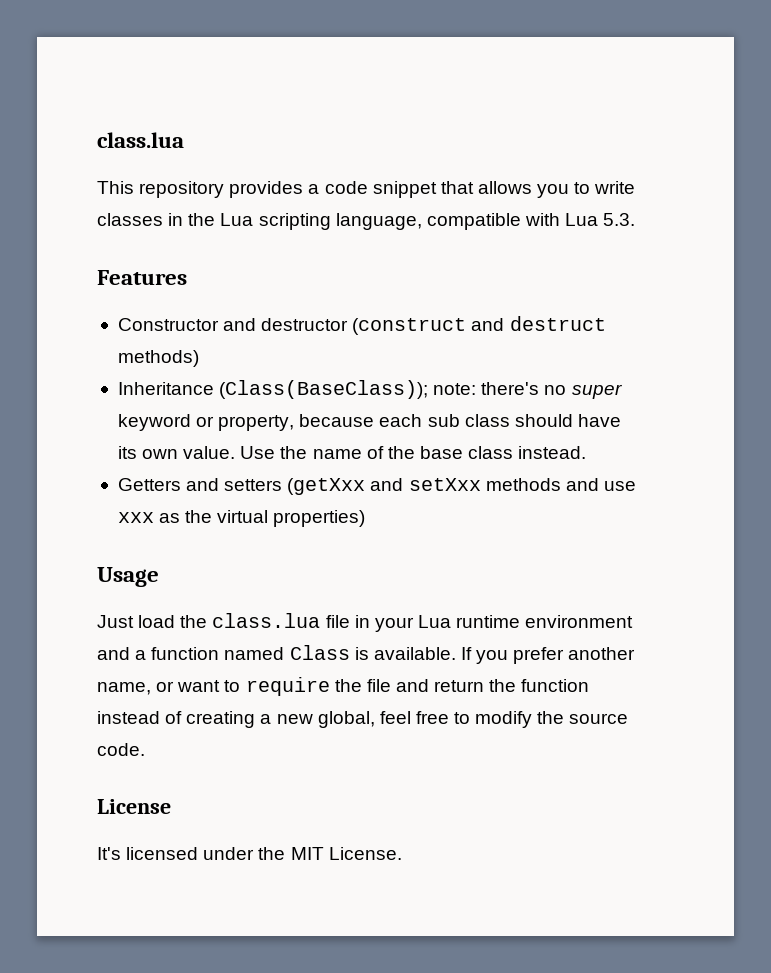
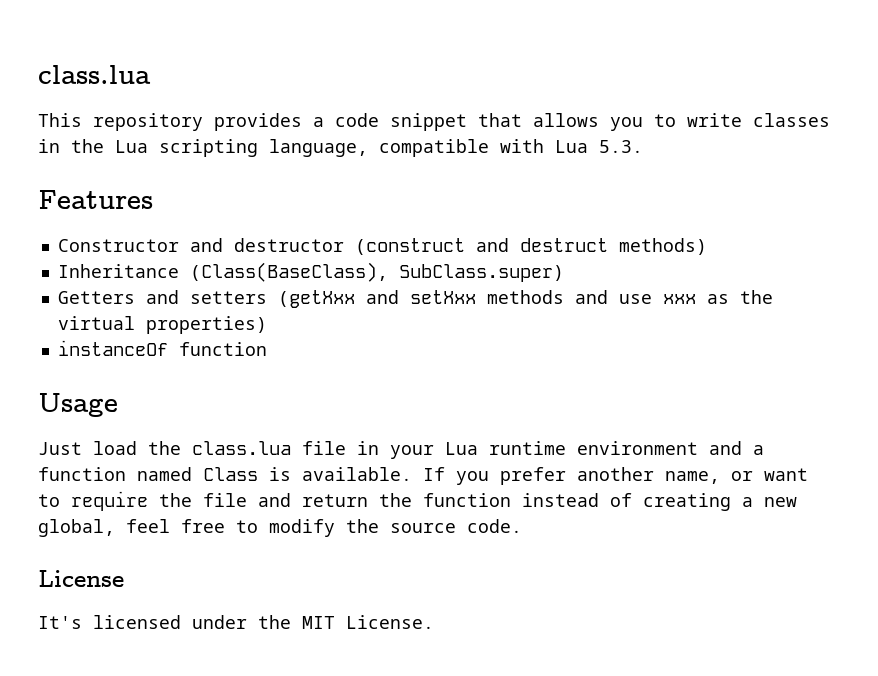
- Inheritance (Class(BaseClass)); note: there's no super keyword or property, because each sub class should have its own value. Use the name of the base class instead.
+ Inheritance (Class(BaseClass), SubClass.super)
+ instanceOf function

